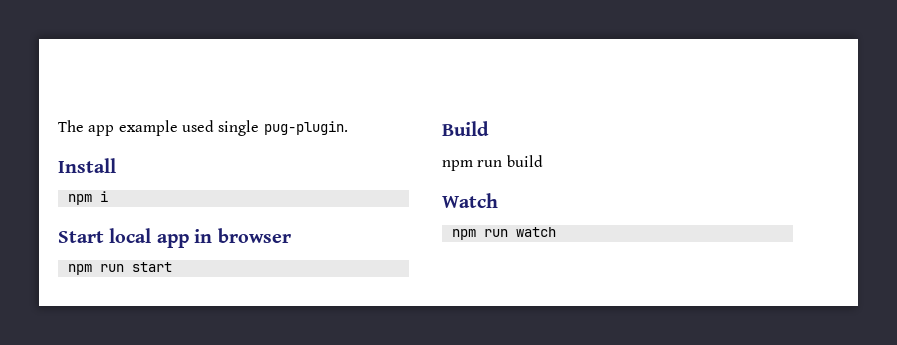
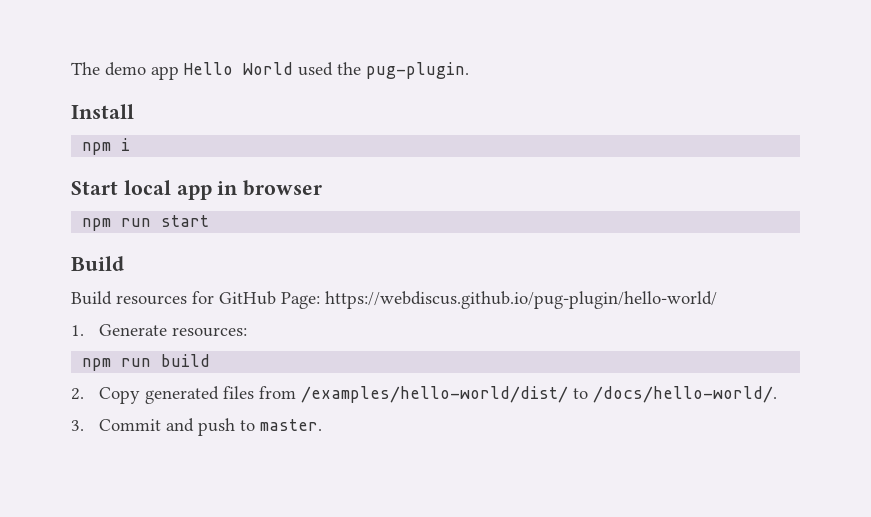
- The app example used single pug-plugin.
+ The demo app Hello World used the pug-plugin.
+ Build resources for GitHub Page: https://webdiscus.github.io/pug-plugin/hello-world/
+ 1. Generate resources:
  npm run build
- Watch
- npm run watch
+ 2. Copy generated files from /examples/hello-world/dist/ to /docs/hello-world/.
+ 3. Commit and push to master.

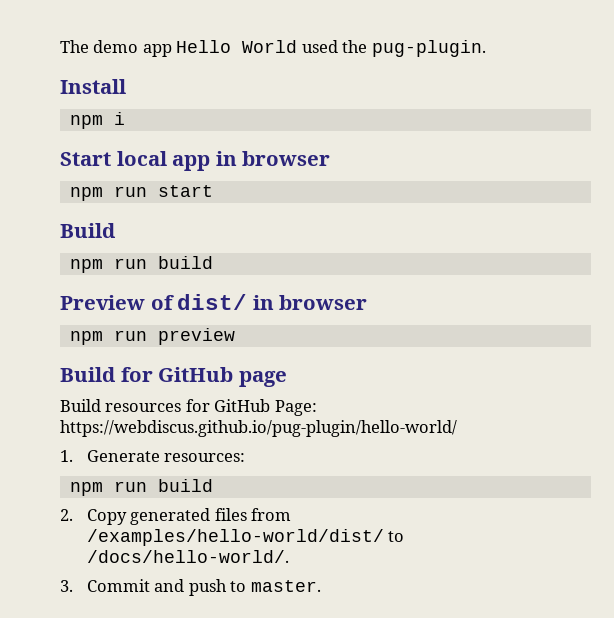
  npm run start
  Build
+ npm run build
+ Preview of dist/ in browser
+ npm run preview
+ Build for GitHub page

